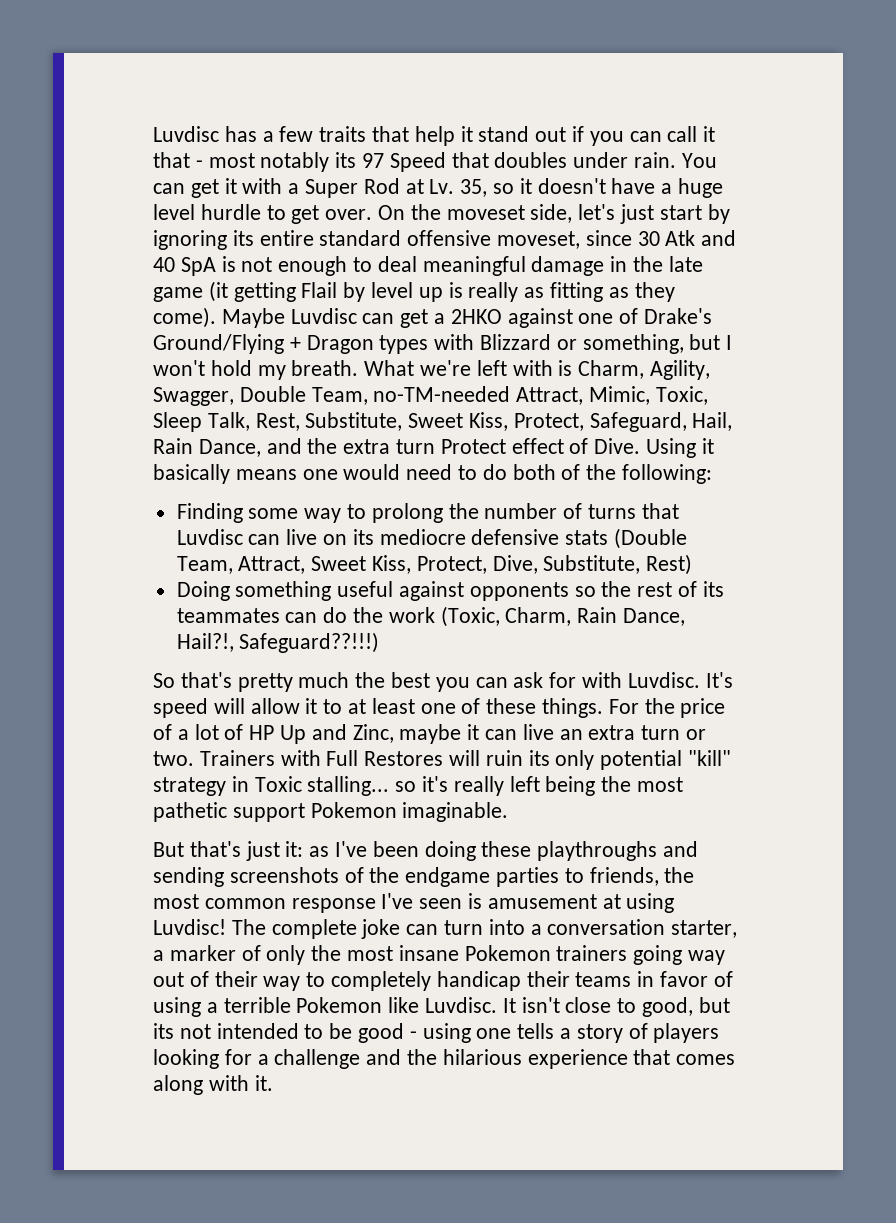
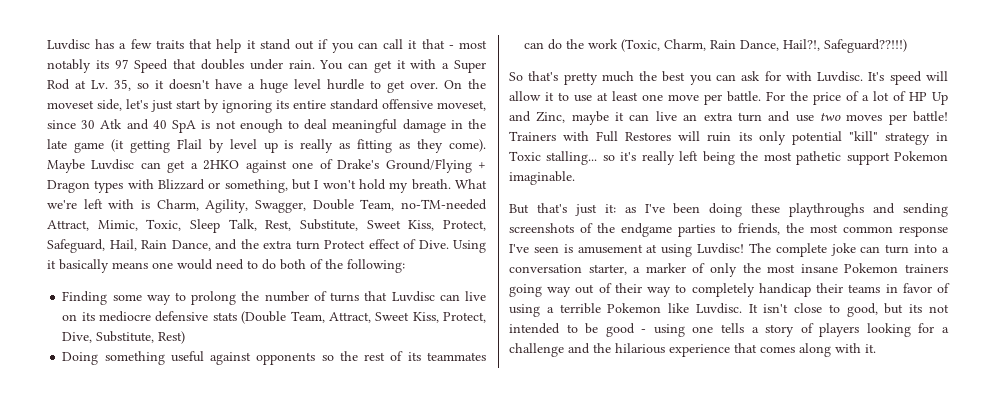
- It's speed will allow it to at least one of these things.
+ It's speed will allow it to use at least one move per battle.
- For the price of a lot of HP Up and Zinc, maybe it can live an extra turn or two.
+ For the price of a lot of HP Up and Zinc, maybe it can live an extra turn and use two moves per battle!

